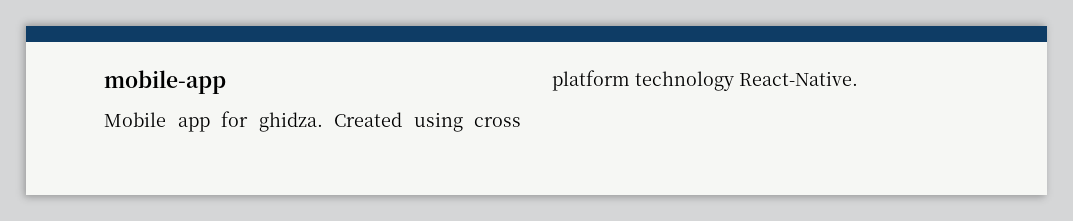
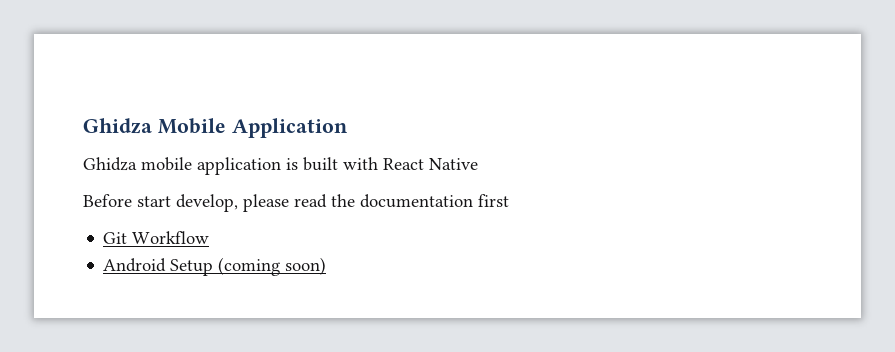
- mobile-app
- Mobile app for ghidza. Created using cross platform technology React-Native.
+ Ghidza Mobile Application
+ Ghidza mobile application is built with React Native
+ Before start develop, please read the documentation first
+ Git Workflow
+ Android Setup (coming soon)

